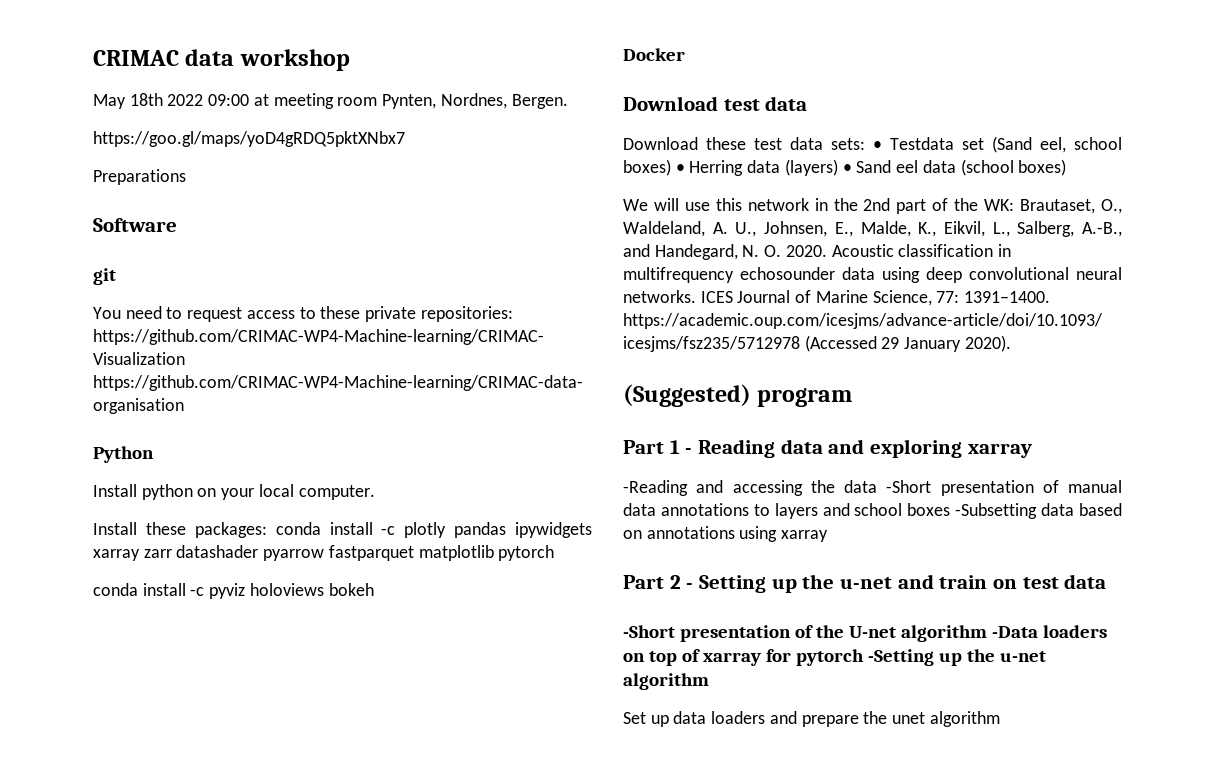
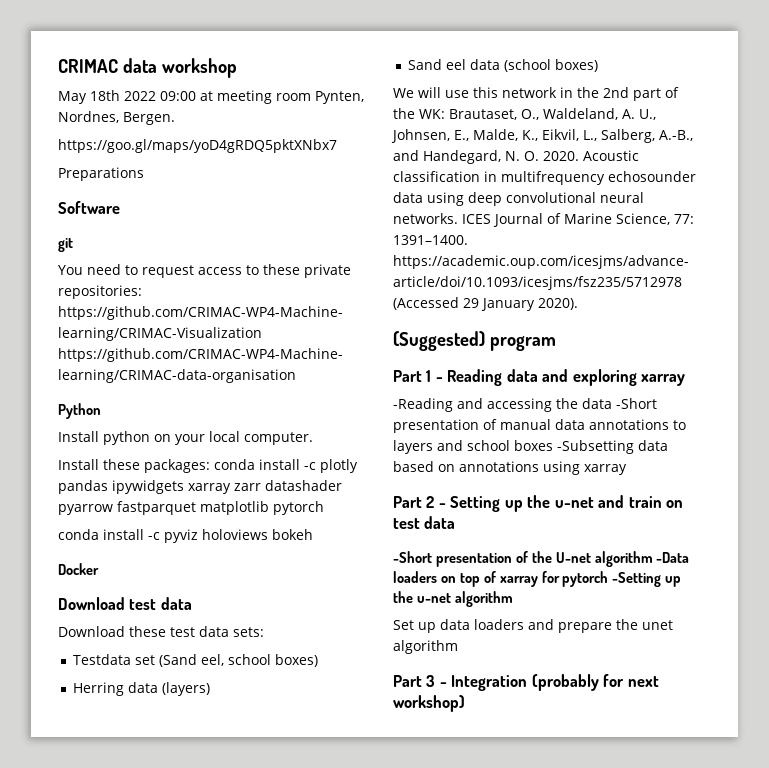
- Download these test data sets: • Testdata set (Sand eel, school boxes) • Herring data (layers) • Sand eel data (school boxes)
+ Download these test data sets:
+ Testdata set (Sand eel, school boxes)
+ Herring data (layers)
+ Sand eel data (school boxes)
+ Part 3 - Integration (probably for next workshop)

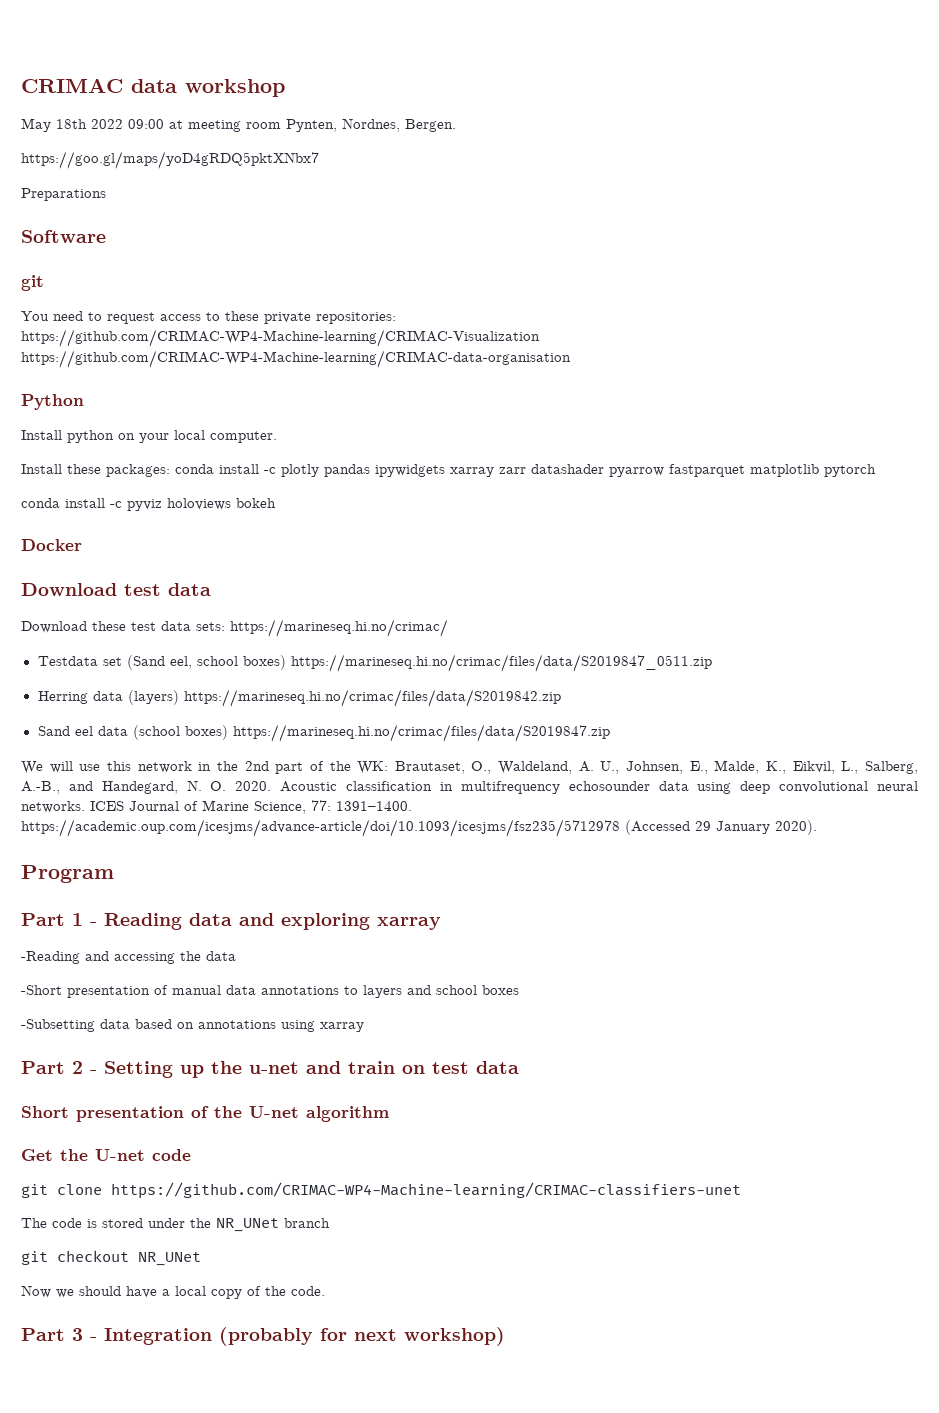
- Download these test data sets:
+ Download these test data sets: https://marineseq.hi.no/crimac/
- Testdata set (Sand eel, school boxes)
+ Testdata set (Sand eel, school boxes) https://marineseq.hi.no/crimac/files/data/S2019847_0511.zip
- Herring data (layers)
+ Herring data (layers) https://marineseq.hi.no/crimac/files/data/S2019842.zip
- Sand eel data (school boxes)
+ Sand eel data (school boxes) https://marineseq.hi.no/crimac/files/data/S2019847.zip
- (Suggested) program
+ Program
- -Reading and accessing the data -Short presentation of manual data annotations to layers and school boxes -Subsetting data based on annotations using xarray
+ -Reading and accessing the data
+ -Short presentation of manual data annotations to layers and school boxes
+ -Subsetting data based on annotations using xarray
- -Short presentation of the U-net algorithm -Data loaders on top of xarray for pytorch -Setting up the u-net algorithm
- Set up data loaders and prepare the unet algorithm
+ Short presentation of the U-net algorithm
+ Get the U-net code
+ git clone https://github.com/CRIMAC-WP4-Machine-learning/CRIMAC-classifiers-unet
+ The code is stored under the NR_UNet branch
+ git checkout NR_UNet
+ Now we should have a local copy of the code.

